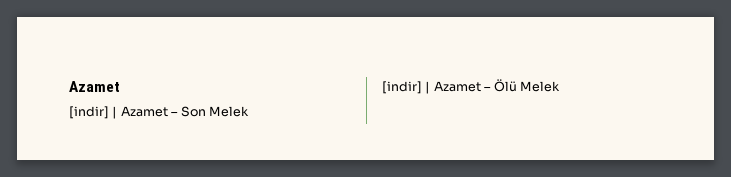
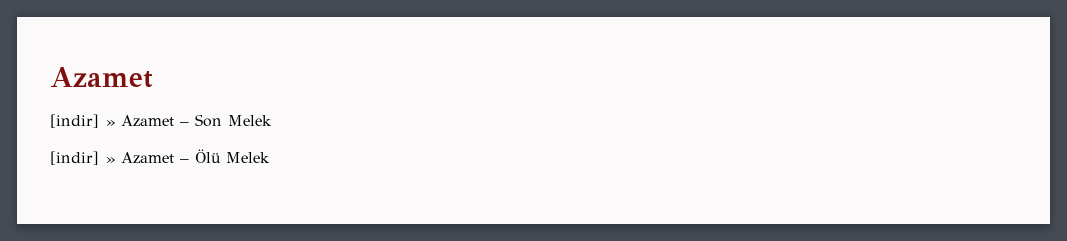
- [indir] | Azamet – Son Melek
+ [indir] » Azamet – Son Melek
- [indir] | Azamet – Ölü Melek
+ [indir] » Azamet – Ölü Melek

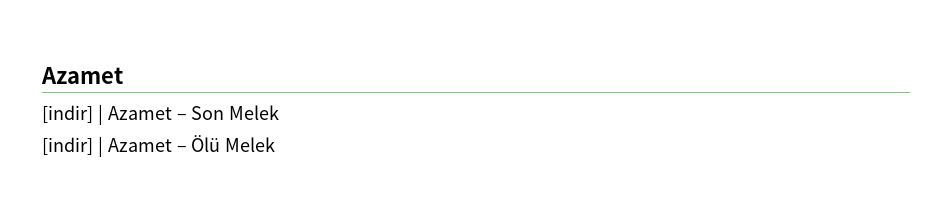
- [indir] » Azamet – Son Melek
+ [indir] | Azamet – Son Melek
- [indir] » Azamet – Ölü Melek
+ [indir] | Azamet – Ölü Melek

